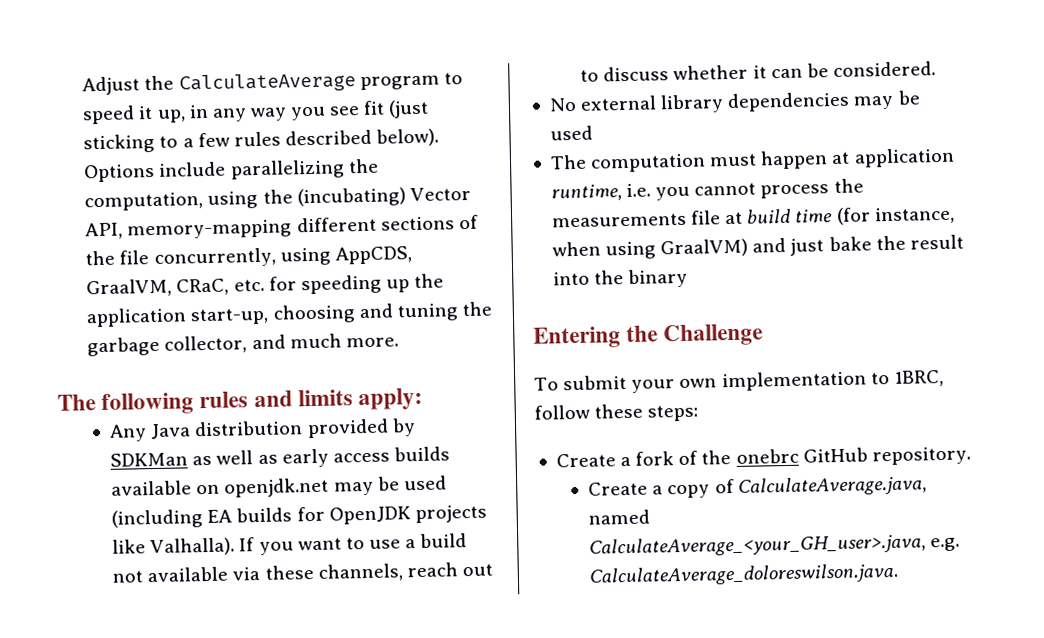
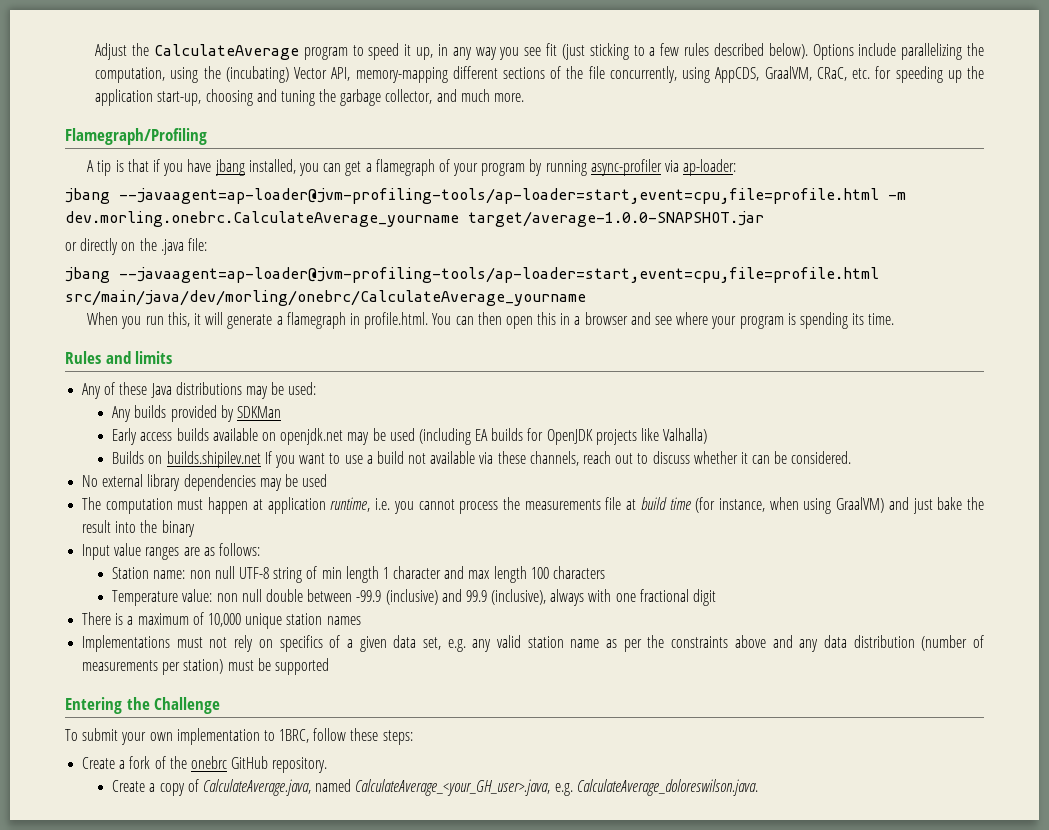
- The following rules and limits apply:
- Any Java distribution provided by SDKMan as well as early access builds available on openjdk.net may be used (including EA builds for OpenJDK projects like Valhalla). If you want to use a build not available via these channels, reach out to discuss whether it can be considered.
+ Flamegraph/Profiling
+ A tip is that if you have jbang installed, you can get a flamegraph of your program by running async-profiler via ap-loader:
+ jbang --javaagent=ap-loader@jvm-profiling-tools/ap-loader=start,event=cpu,file=profile.html -m dev.morling.onebrc.CalculateAverage_yourname target/average-1.0.0-SNAPSHOT.jar
+ or directly on the .java file:
+ jbang --javaagent=ap-loader@jvm-profiling-tools/ap-loader=start,event=cpu,file=profile.html src/main/java/dev/morling/onebrc/CalculateAverage_yourname
+ When you run this, it will generate a flamegraph in profile.html. You can then open this in a browser and see where your program is spending its time.
+ Rules and limits
+ Any of these Java distributions may be used:
+ Any builds provided by SDKMan
+ Early access builds available on openjdk.net may be used (including EA builds for OpenJDK projects like Valhalla)
+ Builds on builds.shipilev.net If you want to use a build not available via these channels, reach out to discuss whether it can be considered.
+ Input value ranges are as follows:
+ Station name: non null UTF-8 string of min length 1 character and max length 100 characters
+ Temperature value: non null double between -99.9 (inclusive) and 99.9 (inclusive), always with one fractional digit
+ There is a maximum of 10,000 unique station names
+ Implementations must not rely on specifics of a given data set, e.g. any valid station name as per the constraints above and any data distribution (number of measurements per station) must be supported

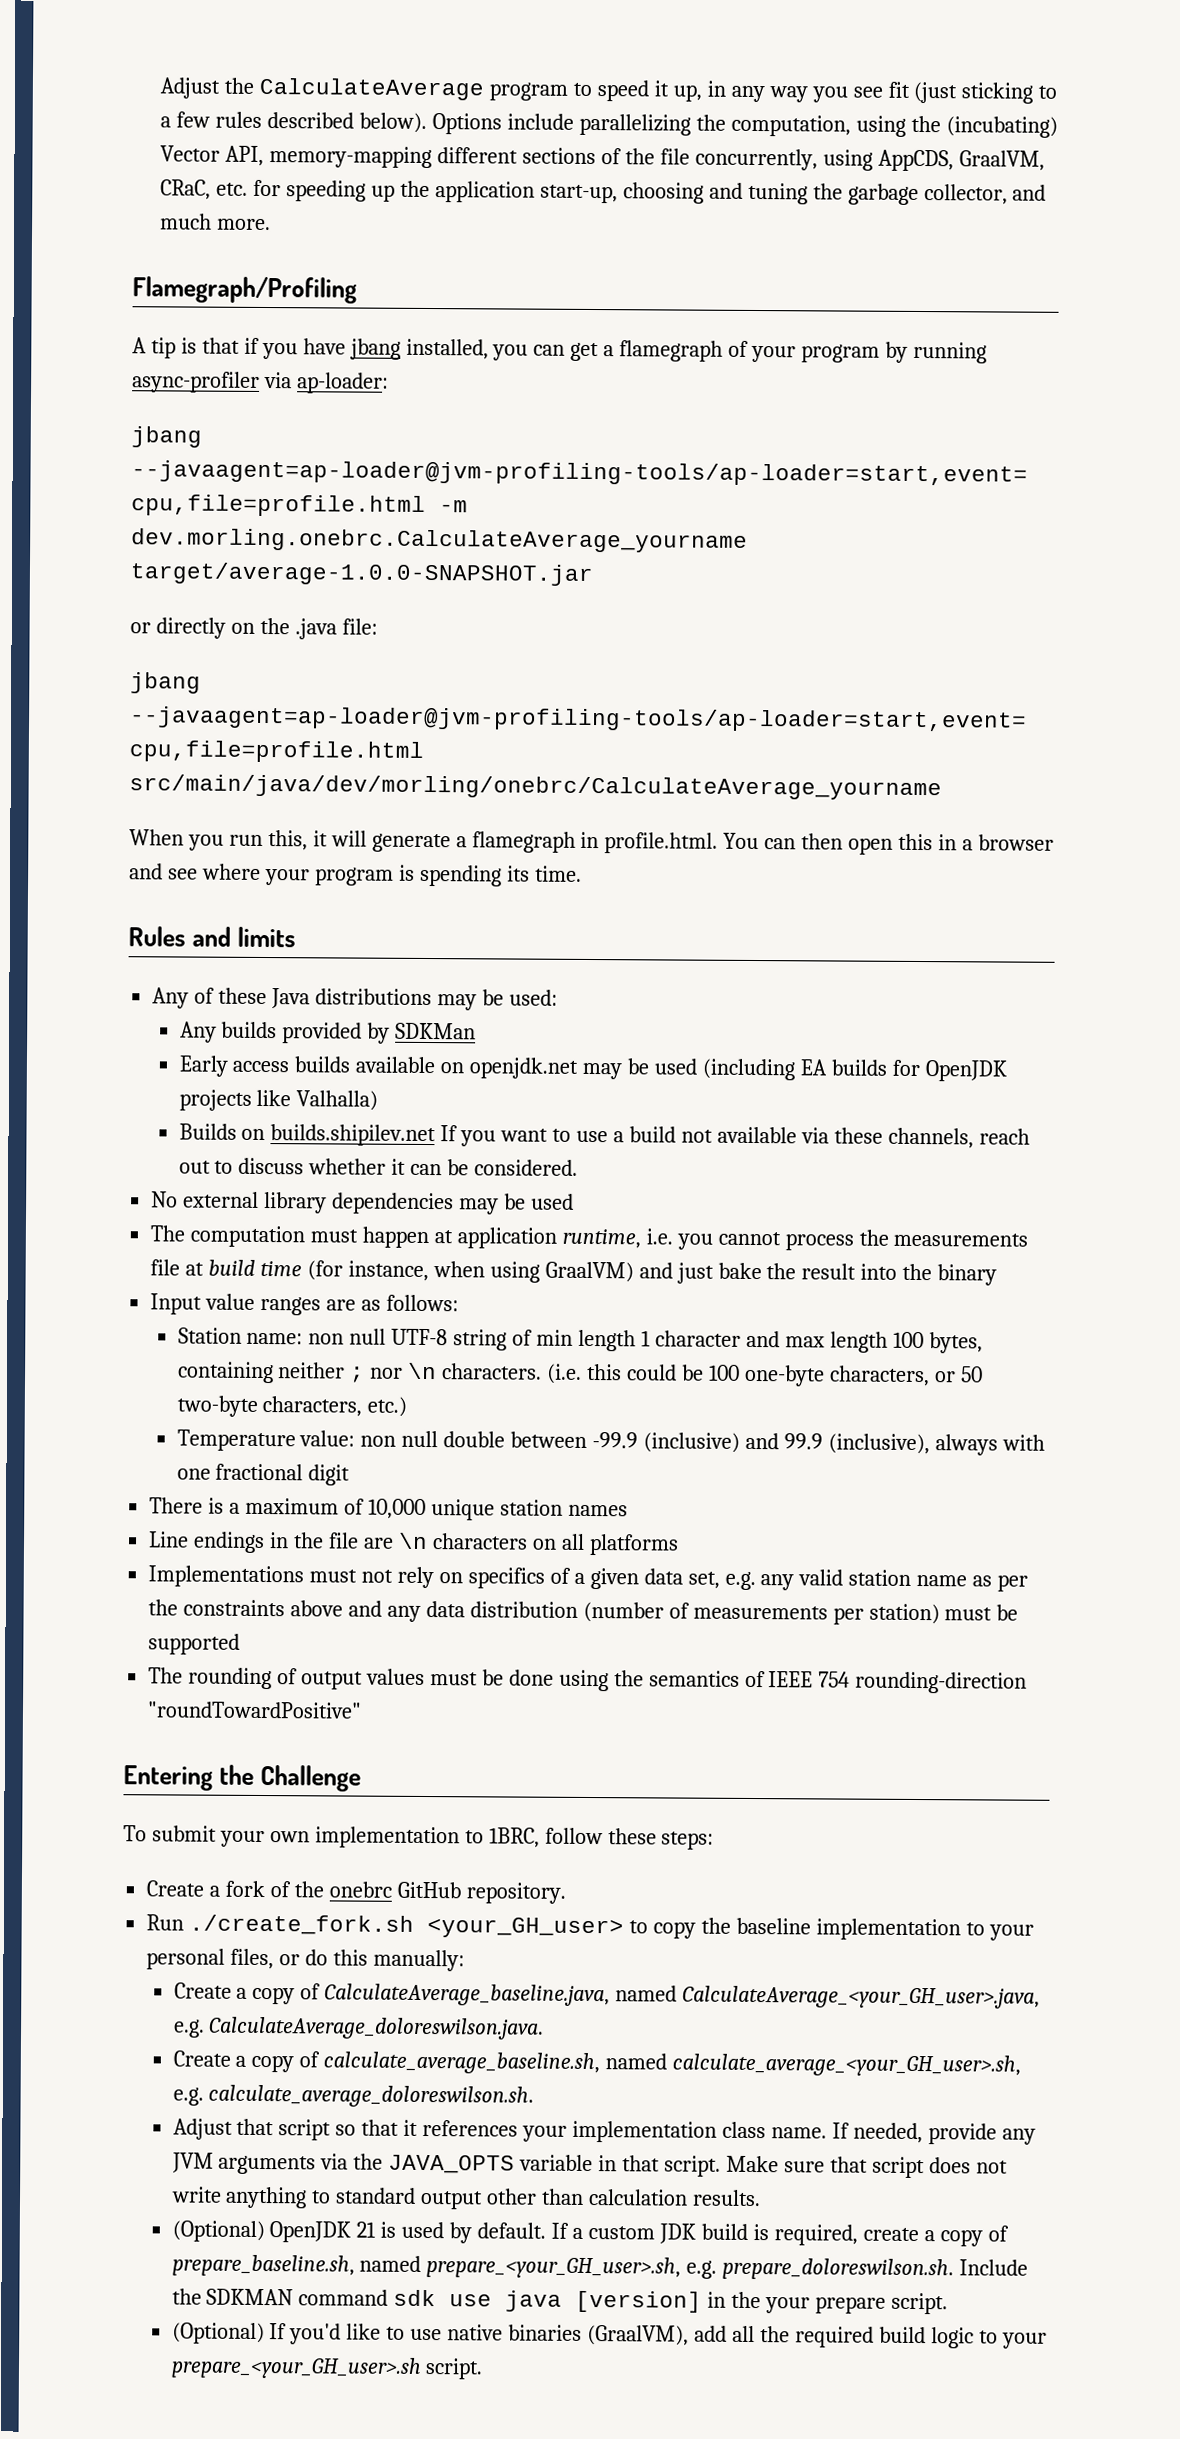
- Station name: non null UTF-8 string of min length 1 character and max length 100 characters
+ Station name: non null UTF-8 string of min length 1 character and max length 100 bytes, containing neither ; nor \n characters. (i.e. this could be 100 one-byte characters, or 50 two-byte characters, etc.)
+ Line endings in the file are \n characters on all platforms
+ The rounding of output values must be done using the semantics of IEEE 754 rounding-direction "roundTowardPositive"
- Create a copy of CalculateAverage.java, named CalculateAverage_<your_GH_user>.java, e.g. CalculateAverage_doloreswilson.java.
+ Run ./create_fork.sh <your_GH_user> to copy the baseline implementation to your personal files, or do this manually:
+ Create a copy of CalculateAverage_baseline.java, named CalculateAverage_<your_GH_user>.java, e.g. CalculateAverage_doloreswilson.java.
+ Create a copy of calculate_average_baseline.sh, named calculate_average_<your_GH_user>.sh, e.g. calculate_average_doloreswilson.sh.
+ Adjust that script so that it references your implementation class name. If needed, provide any JVM arguments via the JAVA_OPTS variable in that script. Make sure that script does not write anything to standard output other than calculation results.
+ (Optional) OpenJDK 21 is used by default. If a custom JDK build is required, create a copy of prepare_baseline.sh, named prepare_<your_GH_user>.sh, e.g. prepare_doloreswilson.sh. Include the SDKMAN command sdk use java [version] in the your prepare script.
+ (Optional) If you'd like to use native binaries (GraalVM), add all the required build logic to your prepare_<your_GH_user>.sh script.

